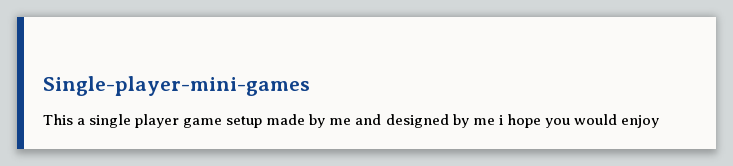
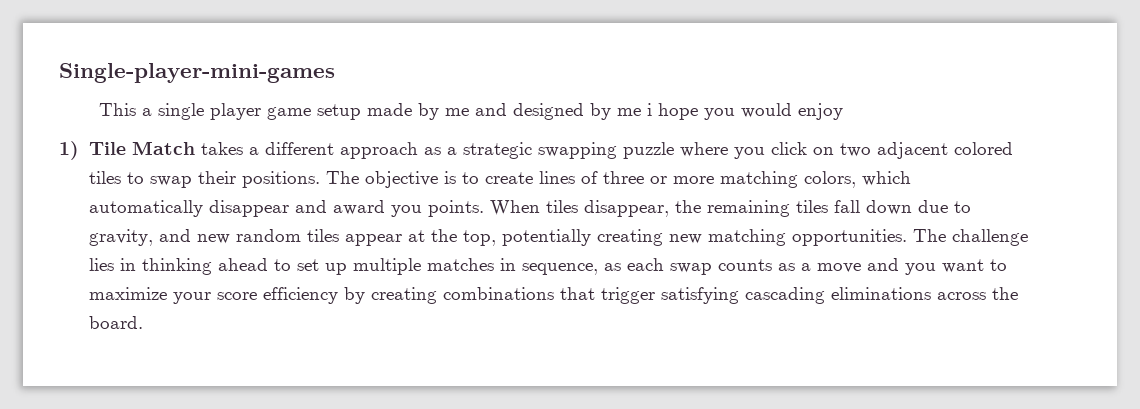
+ 1) Tile Match takes a different approach as a strategic swapping puzzle where you click on two adjacent colored tiles to swap their positions. The objective is to create lines of three or more matching colors, which automatically disappear and award you points. When tiles disappear, the remaining tiles fall down due to gravity, and new random tiles appear at the top, potentially creating new matching opportunities. The challenge lies in thinking ahead to set up multiple matches in sequence, as each swap counts as a move and you want to maximize your score efficiency by creating combinations that trigger satisfying cascading eliminations across the board.

